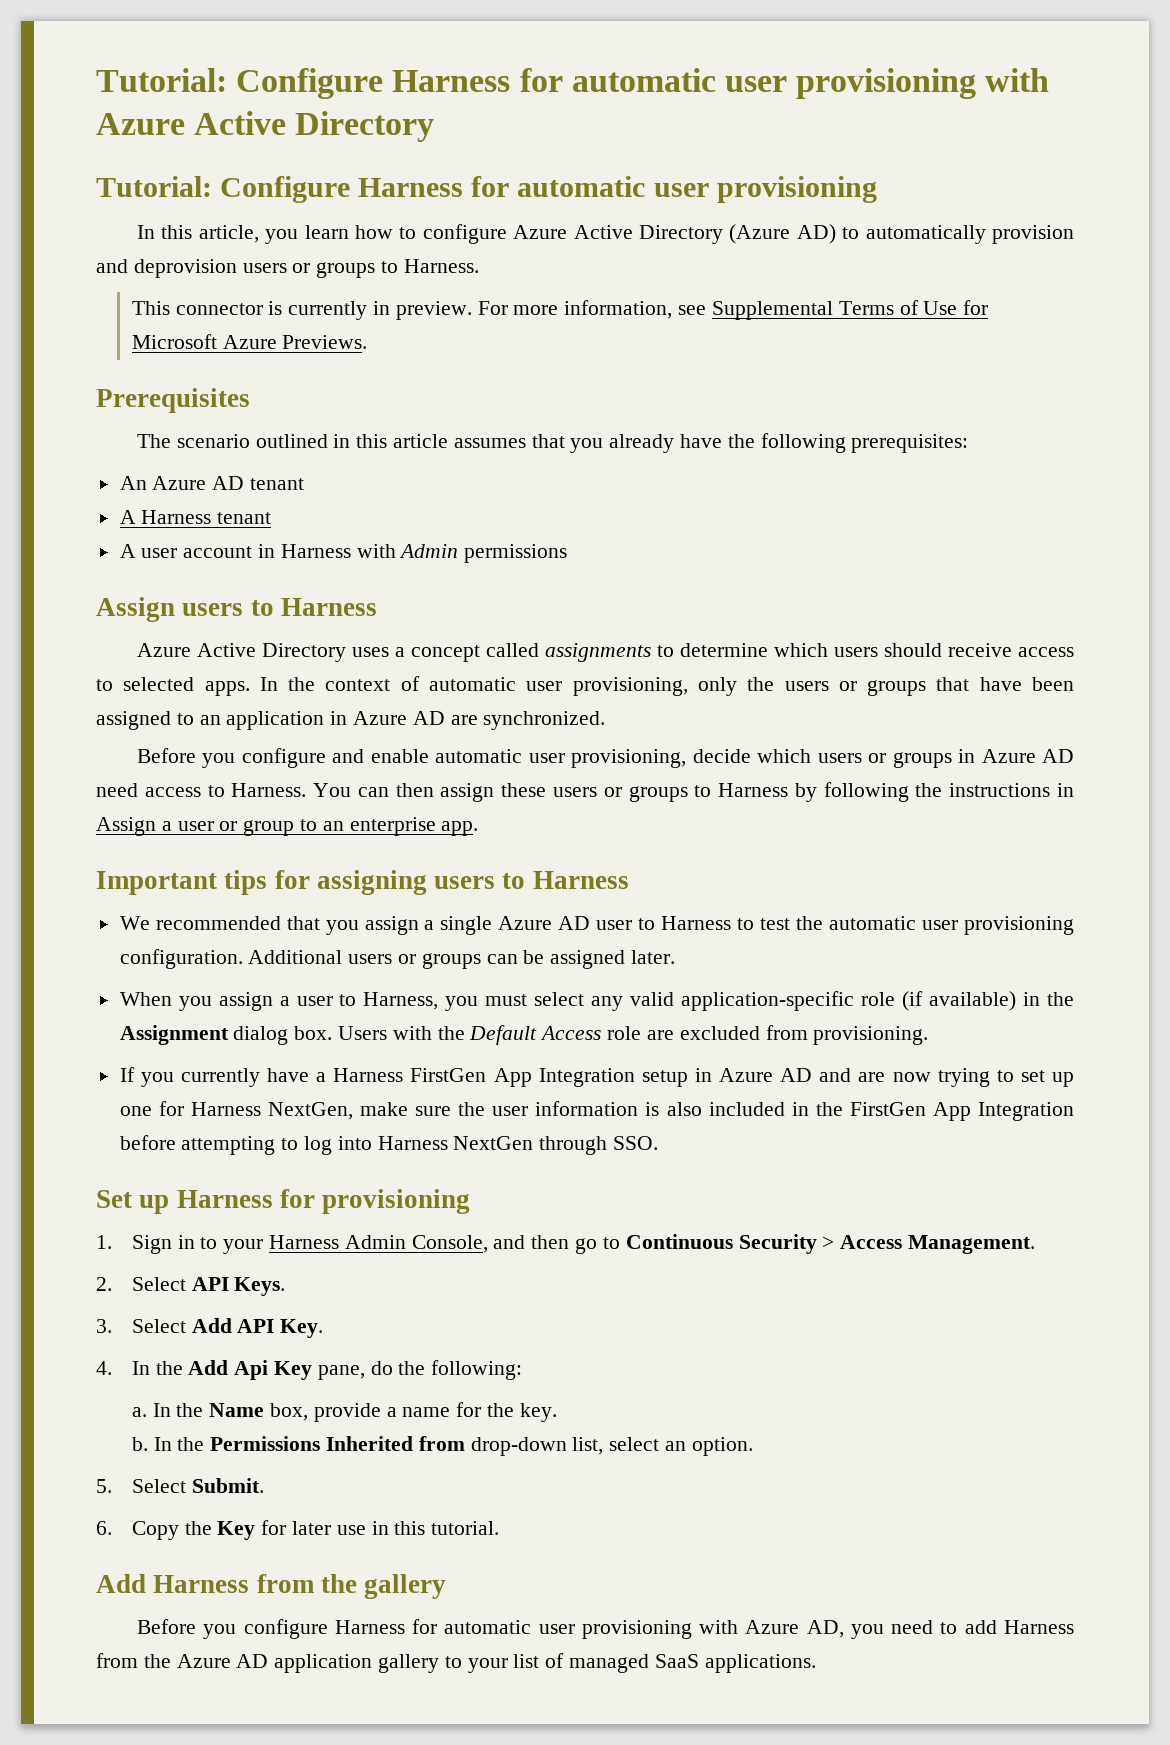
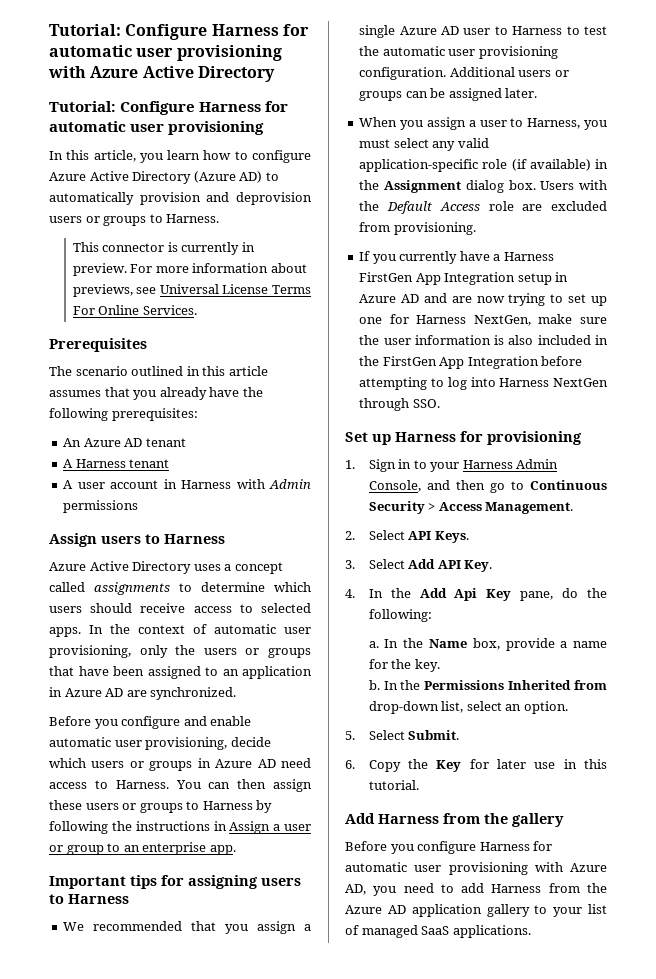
- For more information, see Supplemental Terms of Use for Microsoft Azure Previews.
+ For more information about previews, see Universal License Terms For Online Services.

